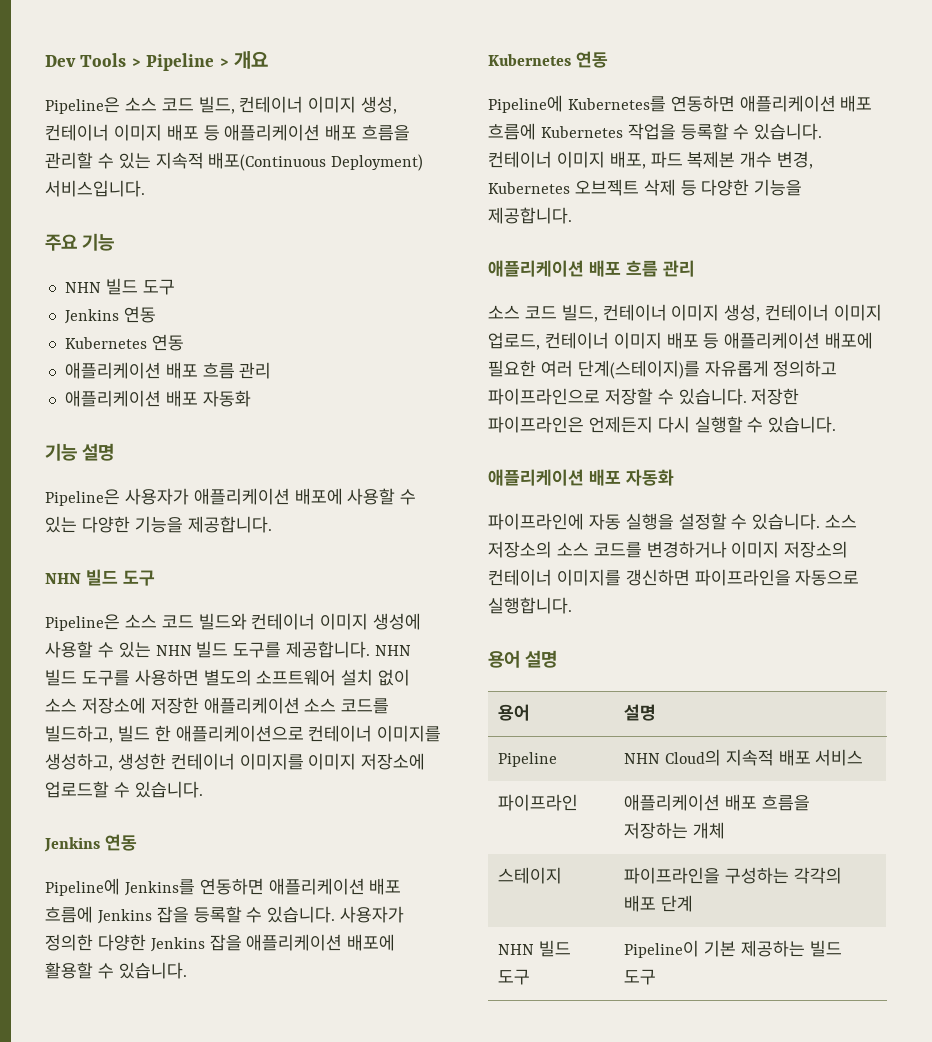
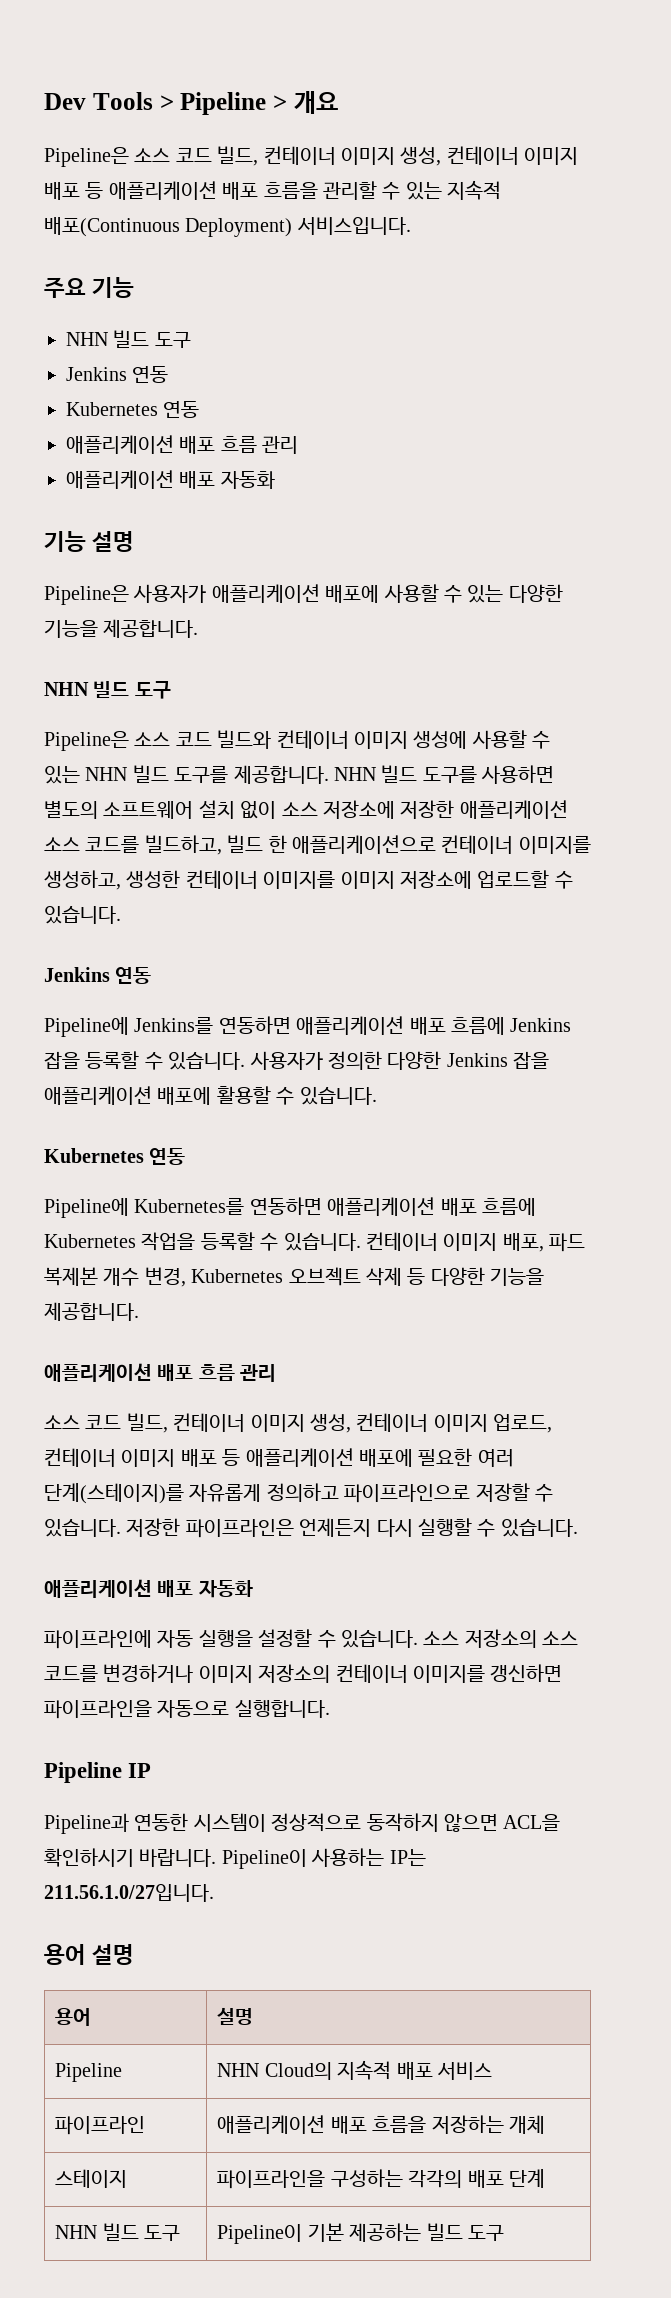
+ Pipeline IP
+ Pipeline과 연동한 시스템이 정상적으로 동작하지 않으면 ACL을 확인하시기 바랍니다. Pipeline이 사용하는 IP는 211.56.1.0/27입니다.

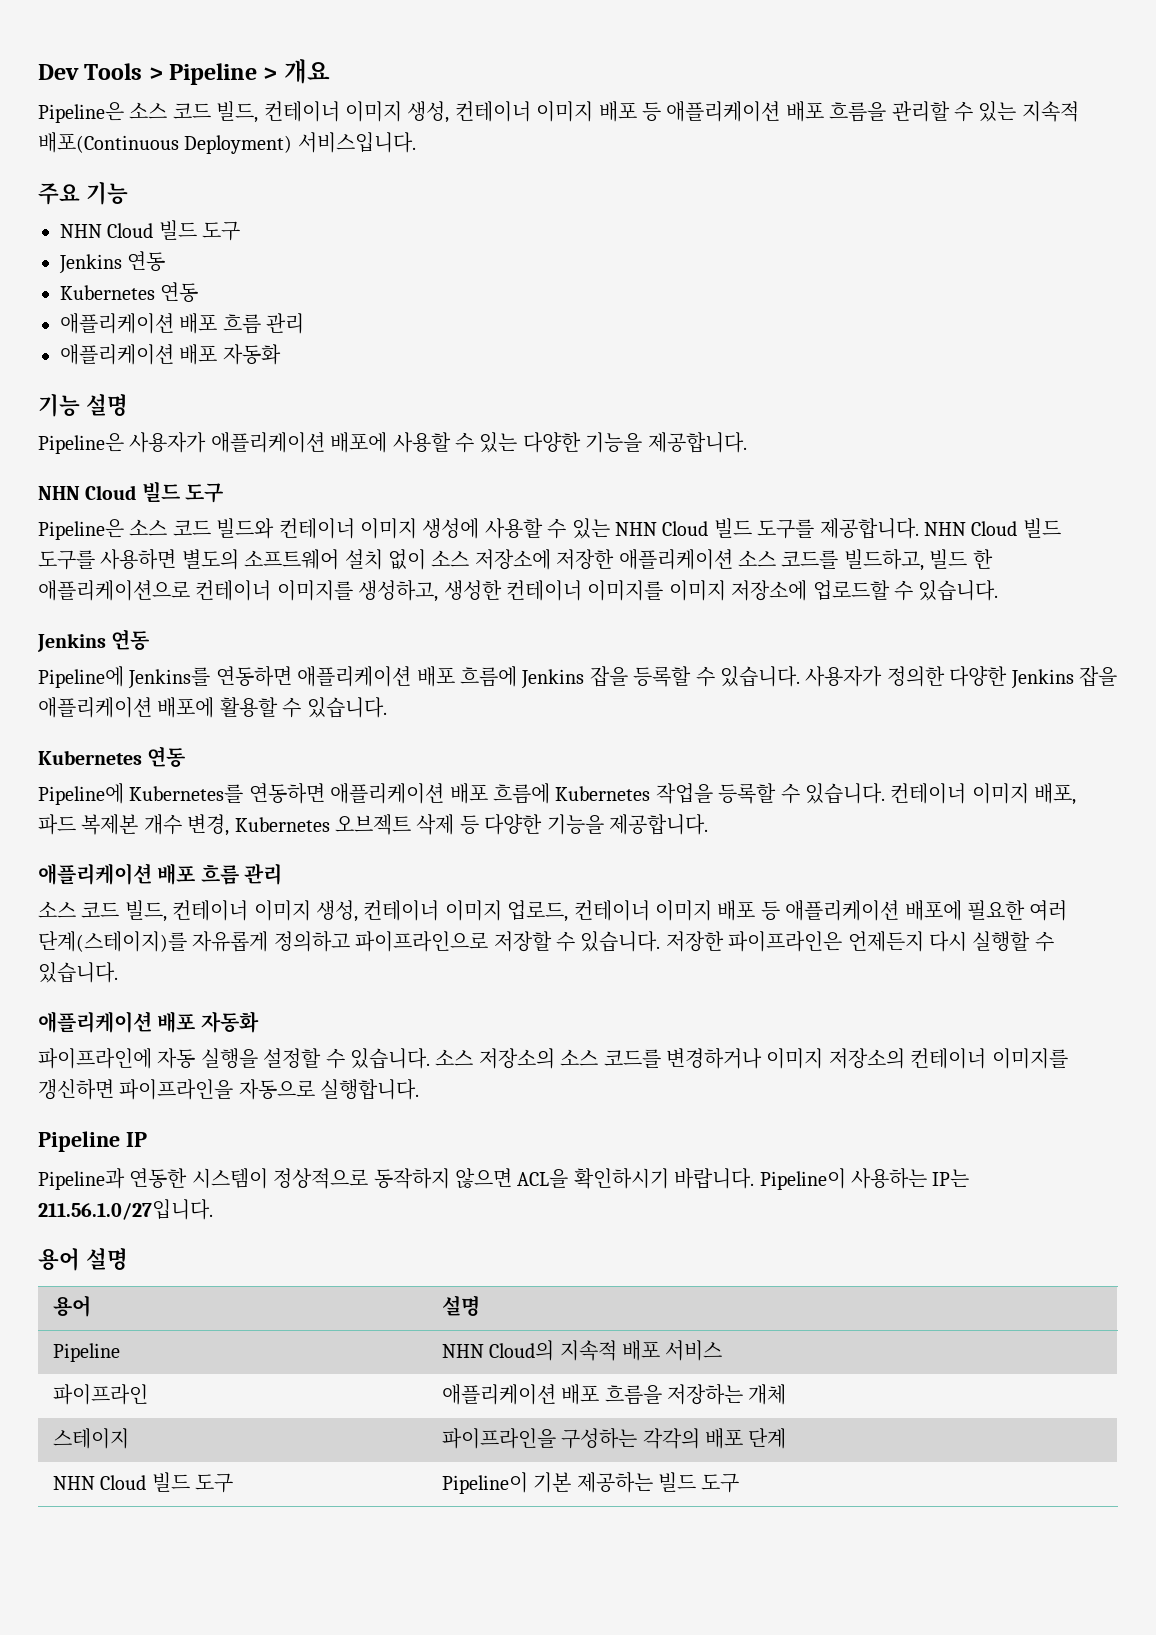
  주요 기능
- NHN 빌드 도구
+ NHN Cloud 빌드 도구
  Pipeline은 사용자가 애플리케이션 배포에 사용할 수 있는 다양한 기능을 제공합니다.
- NHN 빌드 도구
+ NHN Cloud 빌드 도구
- Pipeline은 소스 코드 빌드와 컨테이너 이미지 생성에 사용할 수 있는 NHN 빌드 도구를 제공합니다.
+ Pipeline은 소스 코드 빌드와 컨테이너 이미지 생성에 사용할 수 있는 NHN Cloud 빌드 도구를 제공합니다.
- NHN 빌드 도구를 사용하면 별도의 소프트웨어 설치 없이 소스 저장소에 저장한 애플리케이션 소스 코드를 빌드하고, 빌드 한 애플리케이션으로 컨테이너 이미지를 생성하고, 생성한 컨테이너 이미지를 이미지 저장소에 업로드할 수 있습니다.
+ NHN Cloud 빌드 도구를 사용하면 별도의 소프트웨어 설치 없이 소스 저장소에 저장한 애플리케이션 소스 코드를 빌드하고, 빌드 한 애플리케이션으로 컨테이너 이미지를 생성하고, 생성한 컨테이너 이미지를 이미지 저장소에 업로드할 수 있습니다.
- NHN 빌드 도구 | Pipeline이 기본 제공하는 빌드 도구
+ NHN Cloud 빌드 도구 | Pipeline이 기본 제공하는 빌드 도구

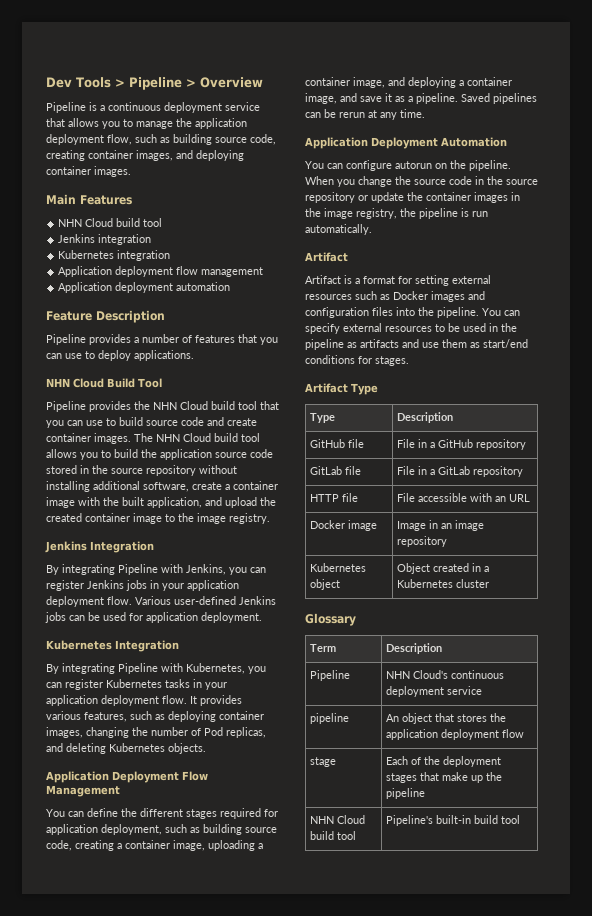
- Dev Tools > Pipeline > 개요
- Pipeline은 소스 코드 빌드, 컨테이너 이미지 생성, 컨테이너 이미지 배포 등 애플리케이션 배포 흐름을 관리할 수 있는 지속적 배포(Continuous Deployment) 서비스입니다.
- 주요 기능
- NHN Cloud 빌드 도구
- Jenkins 연동
- Kubernetes 연동
- 애플리케이션 배포 흐름 관리
- 애플리케이션 배포 자동화
- 기능 설명
- Pipeline은 사용자가 애플리케이션 배포에 사용할 수 있는 다양한 기능을 제공합니다.
- NHN Cloud 빌드 도구
- Pipeline은 소스 코드 빌드와 컨테이너 이미지 생성에 사용할 수 있는 NHN Cloud 빌드 도구를 제공합니다. NHN Cloud 빌드 도구를 사용하면 별도의 소프트웨어 설치 없이 소스 저장소에 저장한 애플리케이션 소스 코드를 빌드하고, 빌드 한 애플리케이션으로 컨테이너 이미지를 생성하고, 생성한 컨테이너 이미지를 이미지 저장소에 업로드할 수 있습니다.
- Jenkins 연동
- Pipeline에 Jenkins를 연동하면 애플리케이션 배포 흐름에 Jenkins 잡을 등록할 수 있습니다. 사용자가 정의한 다양한 Jenkins 잡을 애플리케이션 배포에 활용할 수 있습니다.
- Kubernetes 연동
- Pipeline에 Kubernetes를 연동하면 애플리케이션 배포 흐름에 Kubernetes 작업을 등록할 수 있습니다. 컨테이너 이미지 배포, 파드 복제본 개수 변경, Kubernetes 오브젝트 삭제 등 다양한 기능을 제공합니다.
- 애플리케이션 배포 흐름 관리
- 소스 코드 빌드, 컨테이너 이미지 생성, 컨테이너 이미지 업로드, 컨테이너 이미지 배포 등 애플리케이션 배포에 필요한 여러 단계(스테이지)를 자유롭게 정의하고 파이프라인으로 저장할 수 있습니다. 저장한 파이프라인은 언제든지 다시 실행할 수 있습니다.
- 애플리케이션 배포 자동화
- 파이프라인에 자동 실행을 설정할 수 있습니다. 소스 저장소의 소스 코드를 변경하거나 이미지 저장소의 컨테이너 이미지를 갱신하면 파이프라인을 자동으로 실행합니다.
- Pipeline IP
- Pipeline과 연동한 시스템이 정상적으로 동작하지 않으면 ACL을 확인하시기 바랍니다. Pipeline이 사용하는 IP는 211.56.1.0/27입니다.
- 용어 설명
- 용어 | 설명
- Pipeline | NHN Cloud의 지속적 배포 서비스
- 파이프라인 | 애플리케이션 배포 흐름을 저장하는 개체
- 스테이지 | 파이프라인을 구성하는 각각의 배포 단계
- NHN Cloud 빌드 도구 | Pipeline이 기본 제공하는 빌드 도구
+ Dev Tools > Pipeline > Overview
+ Pipeline is a continuous deployment service that allows you to manage the application deployment flow, such as building source code, creating container images, and deploying container images.
+ Main Features
+ NHN Cloud build tool
+ Jenkins integration
+ Kubernetes integration
+ Application deployment flow management
+ Application deployment automation
+ Feature Description
+ Pipeline provides a number of features that you can use to deploy applications.
+ NHN Cloud Build Tool
+ Pipeline provides the NHN Cloud build tool that you can use to build source code and create container images. The NHN Cloud build tool allows you to build the application source code stored in the source repository without installing additional software, create a container image with the built application, and upload the created container image to the image registry.
+ Jenkins Integration
+ By integrating Pipeline with Jenkins, you can register Jenkins jobs in your application deployment flow. Various user-defined Jenkins jobs can be used for application deployment.
+ Kubernetes Integration
+ By integrating Pipeline with Kubernetes, you can register Kubernetes tasks in your application deployment flow. It provides various features, such as deploying container images, changing the number of Pod replicas, and deleting Kubernetes objects.
+ Application Deployment Flow Management
+ You can define the different stages required for application deployment, such as building source code, creating a container image, uploading a container image, and deploying a container image, and save it as a pipeline. Saved pipelines can be rerun at any time.
+ Application Deployment Automation
+ You can configure autorun on the pipeline. When you change the source code in the source repository or update the container images in the image registry, the pipeline is run automatically.
+ Artifact
+ Artifact is a format for setting external resources such as Docker images and configuration files into the pipeline. You can specify external resources to be used in the pipeline as artifacts and use them as start/end conditions for stages.
+ Artifact Type
+ Type | Description
+ GitHub file | File in a GitHub repository
+ GitLab file | File in a GitLab repository
+ HTTP file | File accessible with an URL
+ Docker image | Image in an image repository
+ Kubernetes object | Object created in a Kubernetes cluster
+ Glossary
+ Term | Description
+ Pipeline | NHN Cloud's continuous deployment service
+ pipeline | An object that stores the application deployment flow
+ stage | Each of the deployment stages that make up the pipeline
+ NHN Cloud build tool | Pipeline's built-in build tool

